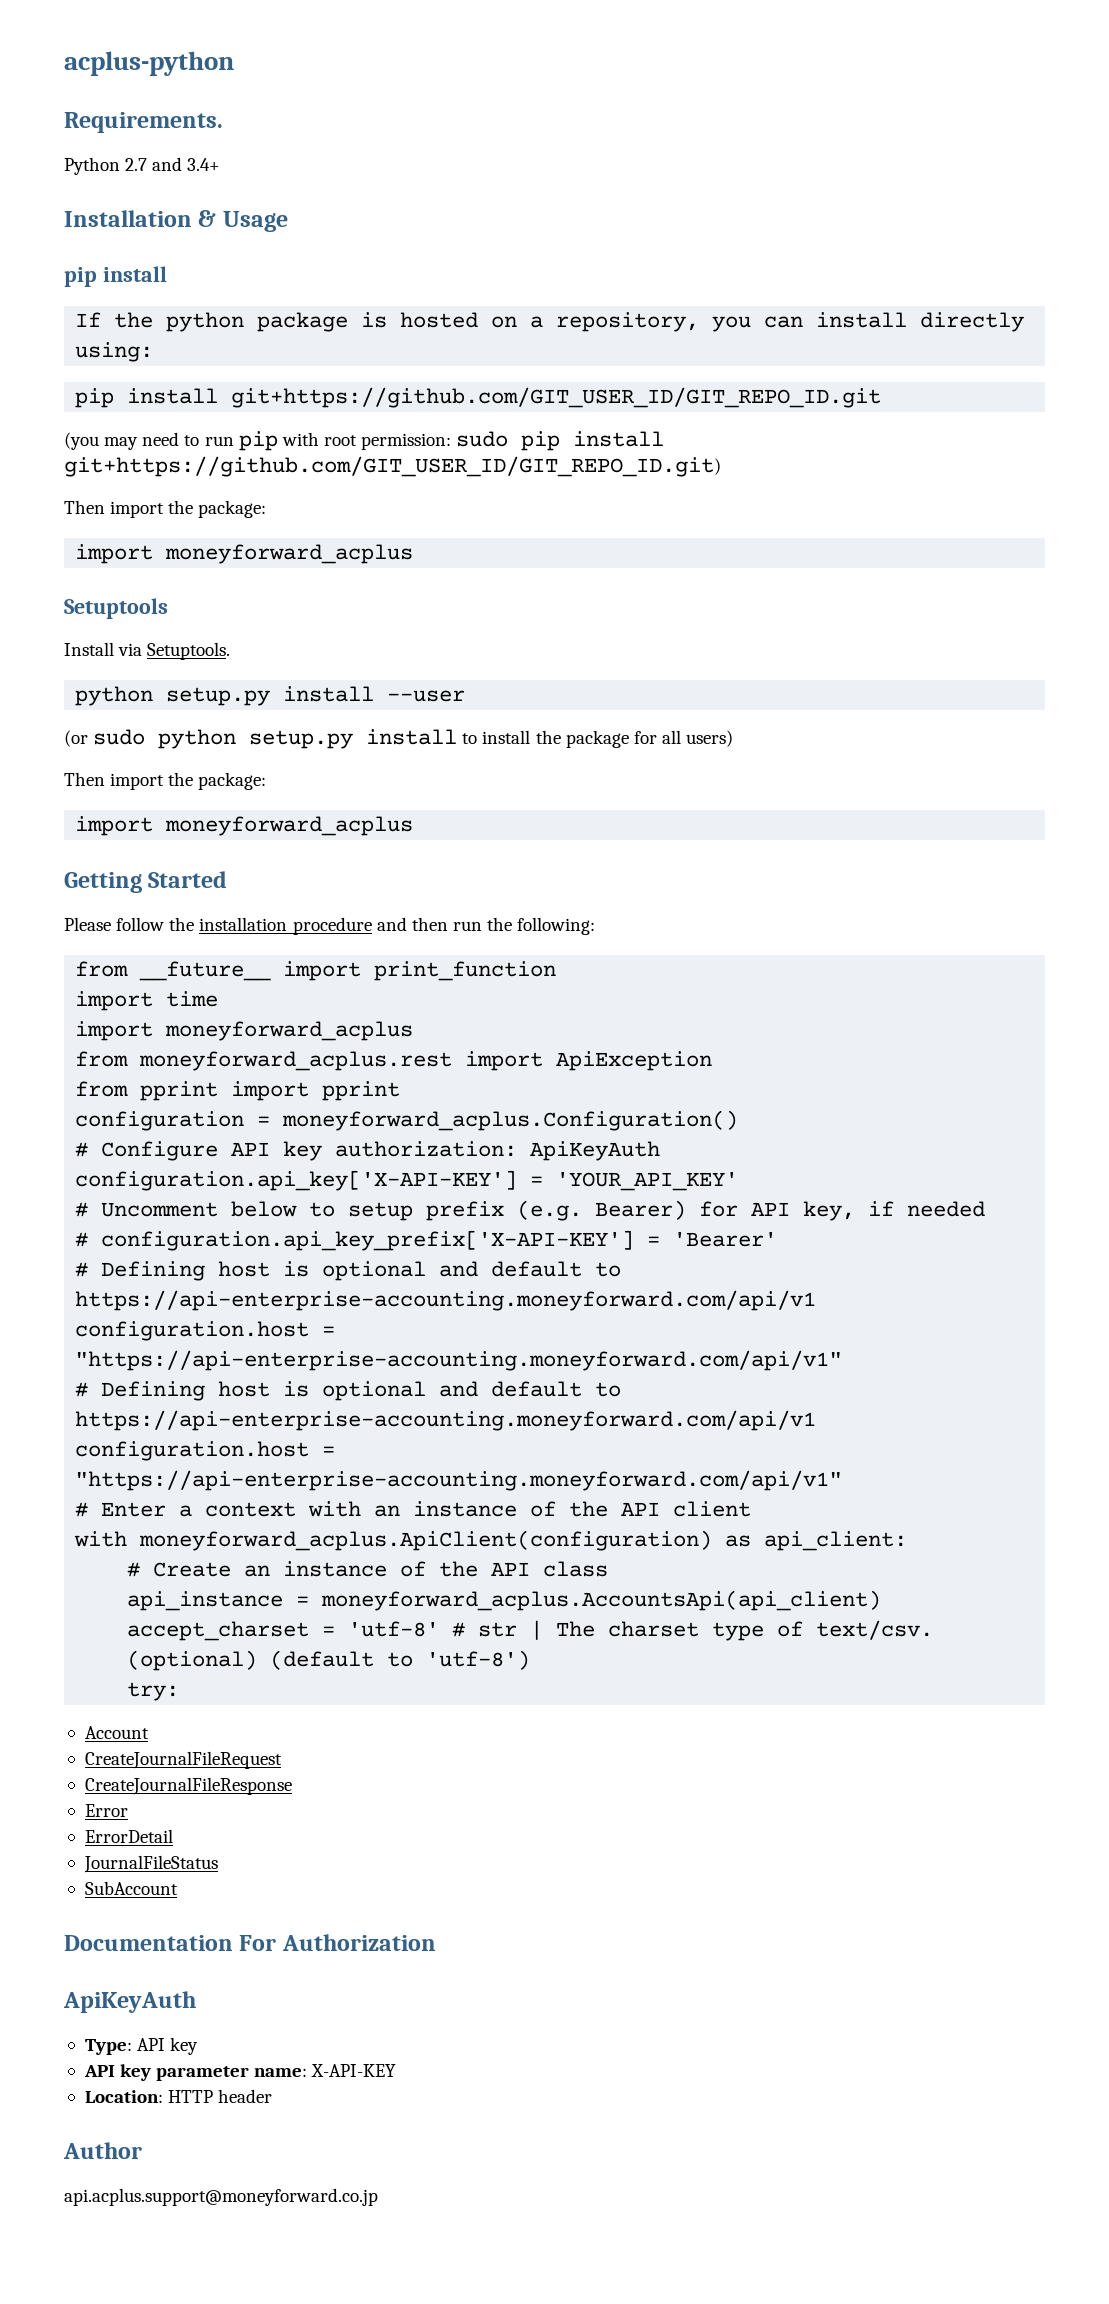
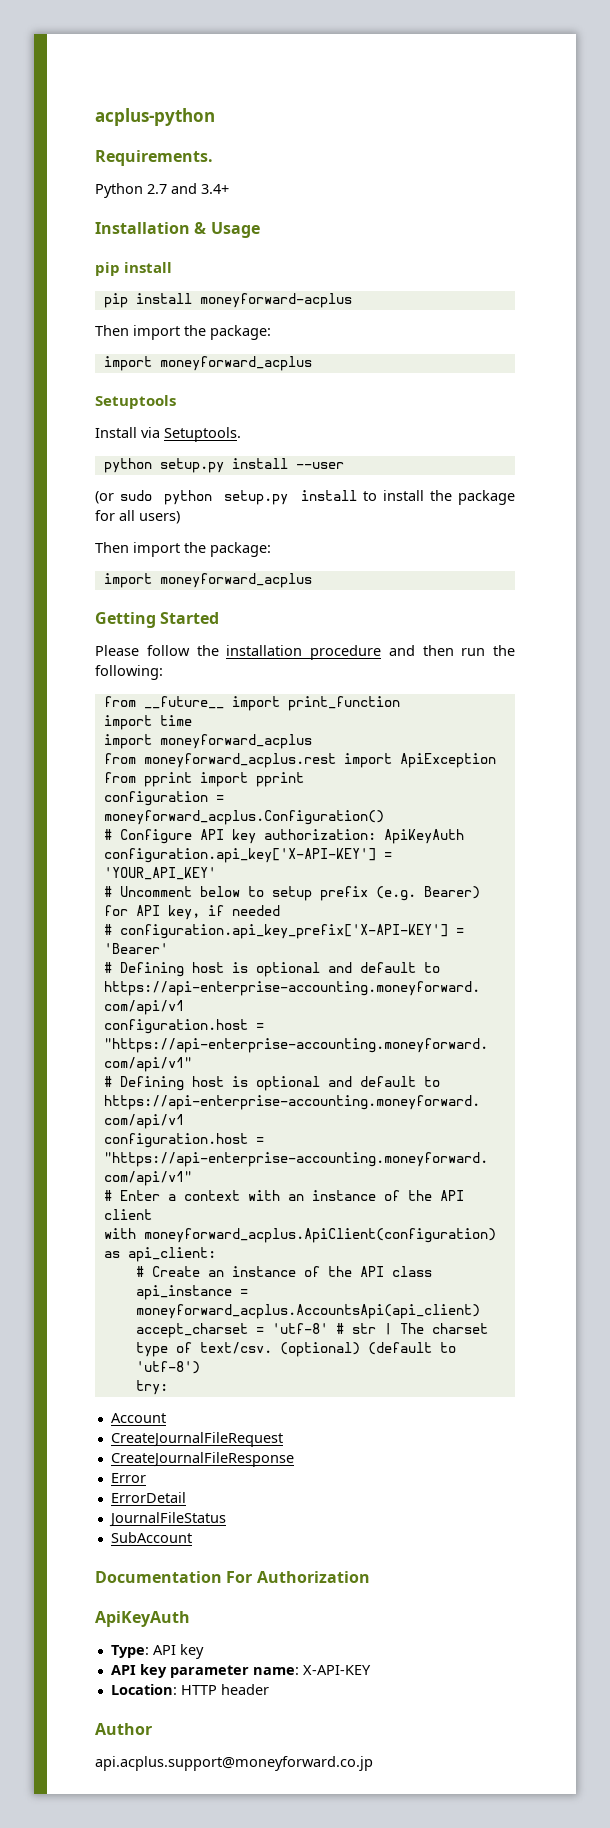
- If the python package is hosted on a repository, you can install directly using:
- pip install git+https://github.com/GIT_USER_ID/GIT_REPO_ID.git
- (you may need to run pip with root permission: sudo pip install git+https://github.com/GIT_USER_ID/GIT_REPO_ID.git)
+ pip install moneyforward-acplus

